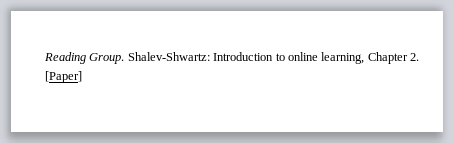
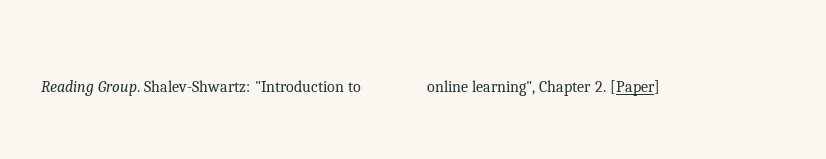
- Shalev-Shwartz: Introduction to online learning, Chapter 2. [Paper]
+ Shalev-Shwartz: "Introduction to online learning", Chapter 2. [Paper]

